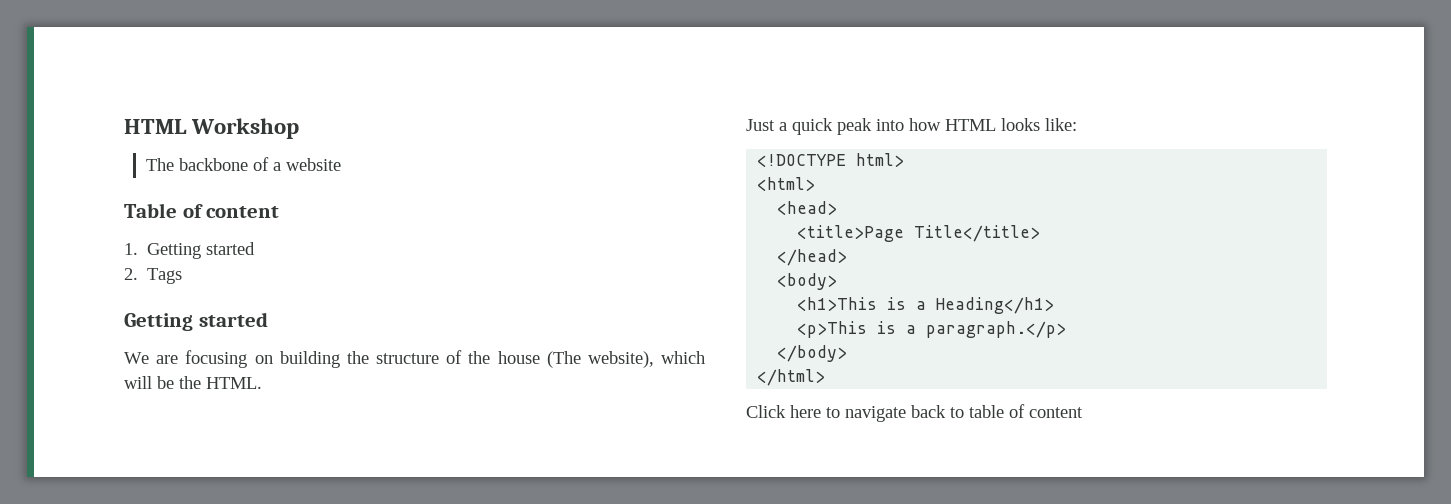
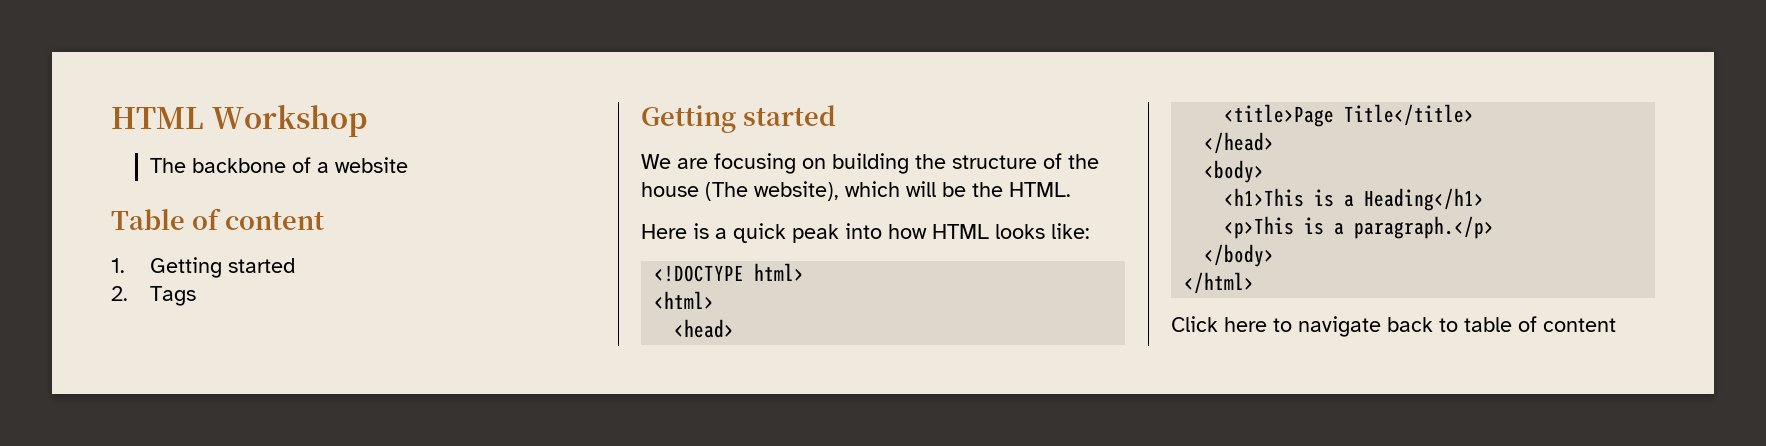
- Just a quick peak into how HTML looks like:
+ Here is a quick peak into how HTML looks like:

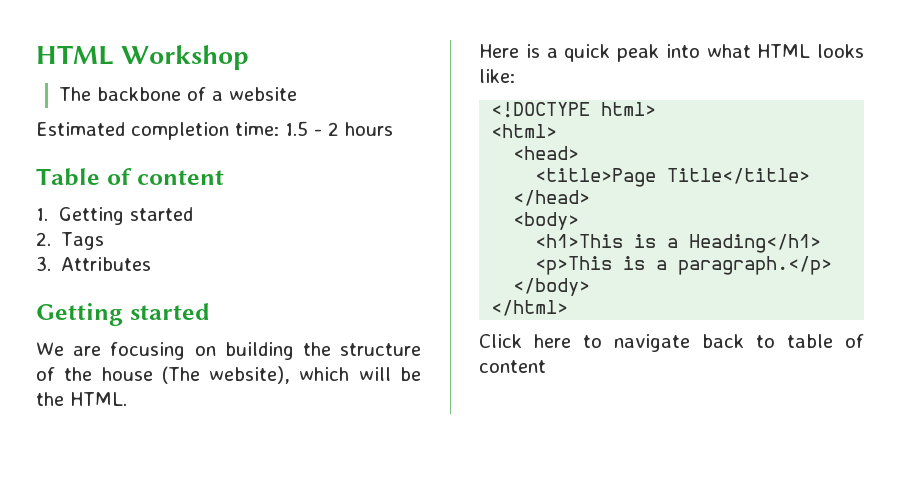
+ Estimated completion time: 1.5 - 2 hours
+ 3. Attributes
- Here is a quick peak into how HTML looks like:
+ Here is a quick peak into what HTML looks like:

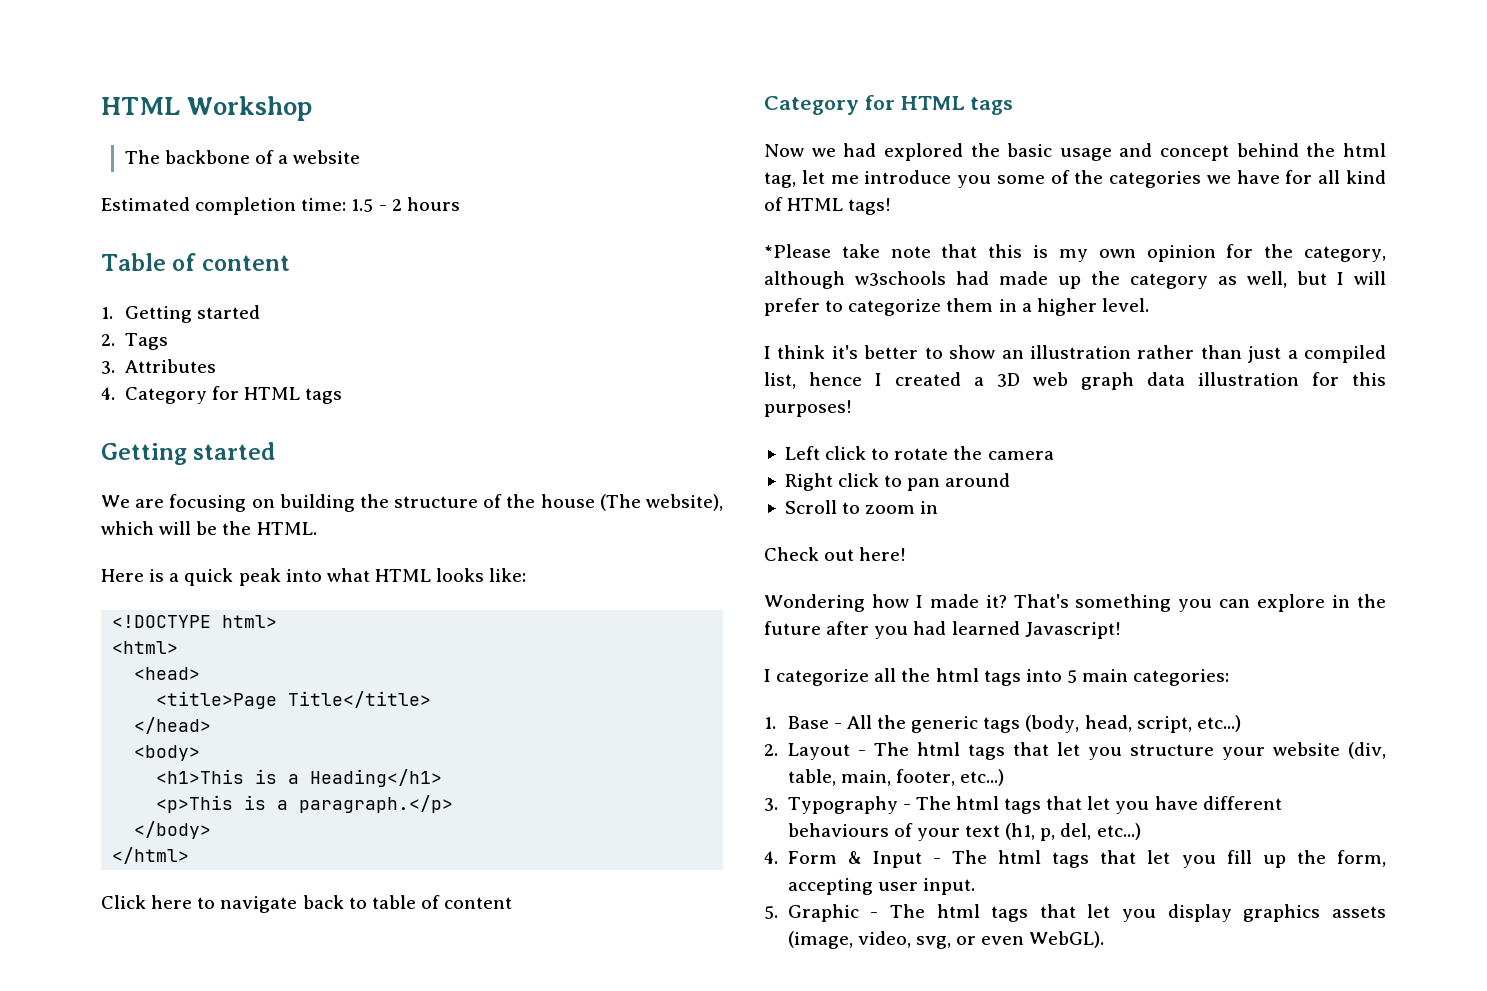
+ 4. Category for HTML tags
  Click here to navigate back to table of content
+ Category for HTML tags
+ Now we had explored the basic usage and concept behind the html tag, let me introduce you some of the categories we have for all kind of HTML tags!
+ *Please take note that this is my own opinion for the category, although w3schools had made up the category as well, but I will prefer to categorize them in a higher level.
+ I think it's better to show an illustration rather than just a compiled list, hence I created a 3D web graph data illustration for this purposes!
+ Left click to rotate the camera
+ Right click to pan around
+ Scroll to zoom in
+ Check out here!
+ Wondering how I made it? That's something you can explore in the future after you had learned Javascript!
+ I categorize all the html tags into 5 main categories:
+ 1. Base - All the generic tags (body, head, script, etc...)
+ 2. Layout - The html tags that let you structure your website (div, table, main, footer, etc...)
+ 3. Typography - The html tags that let you have different behaviours of your text (h1, p, del, etc...)
+ 4. Form & Input - The html tags that let you fill up the form, accepting user input.
+ 5. Graphic - The html tags that let you display graphics assets (image, video, svg, or even WebGL).

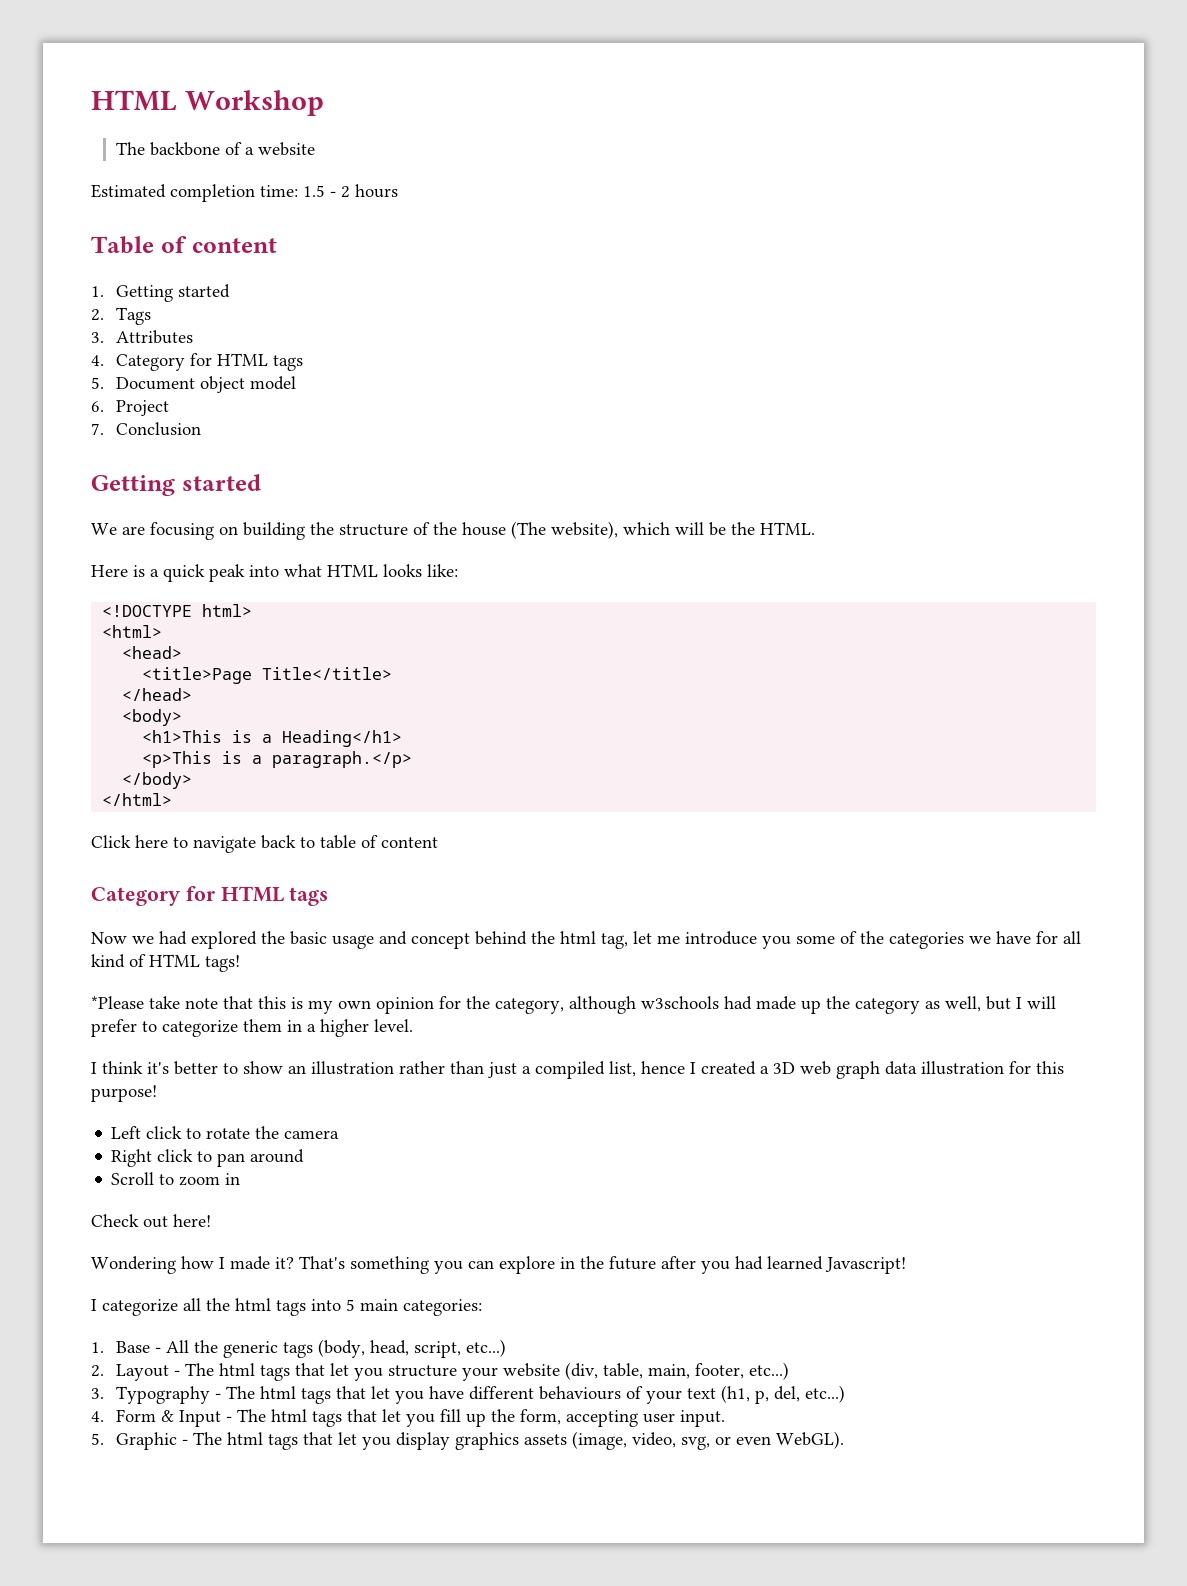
+ 5. Document object model
+ 6. Project
+ 7. Conclusion
- I think it's better to show an illustration rather than just a compiled list, hence I created a 3D web graph data illustration for this purposes!
+ I think it's better to show an illustration rather than just a compiled list, hence I created a 3D web graph data illustration for this purpose!

